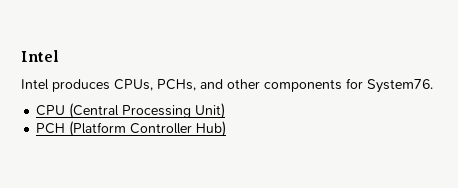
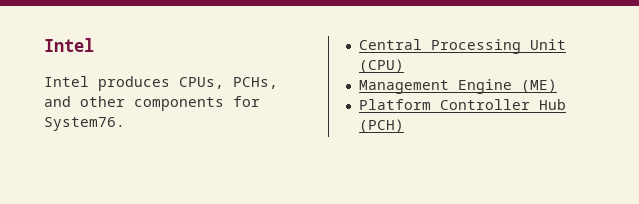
- CPU (Central Processing Unit)
- PCH (Platform Controller Hub)
+ Central Processing Unit (CPU)
+ Management Engine (ME)
+ Platform Controller Hub (PCH)

